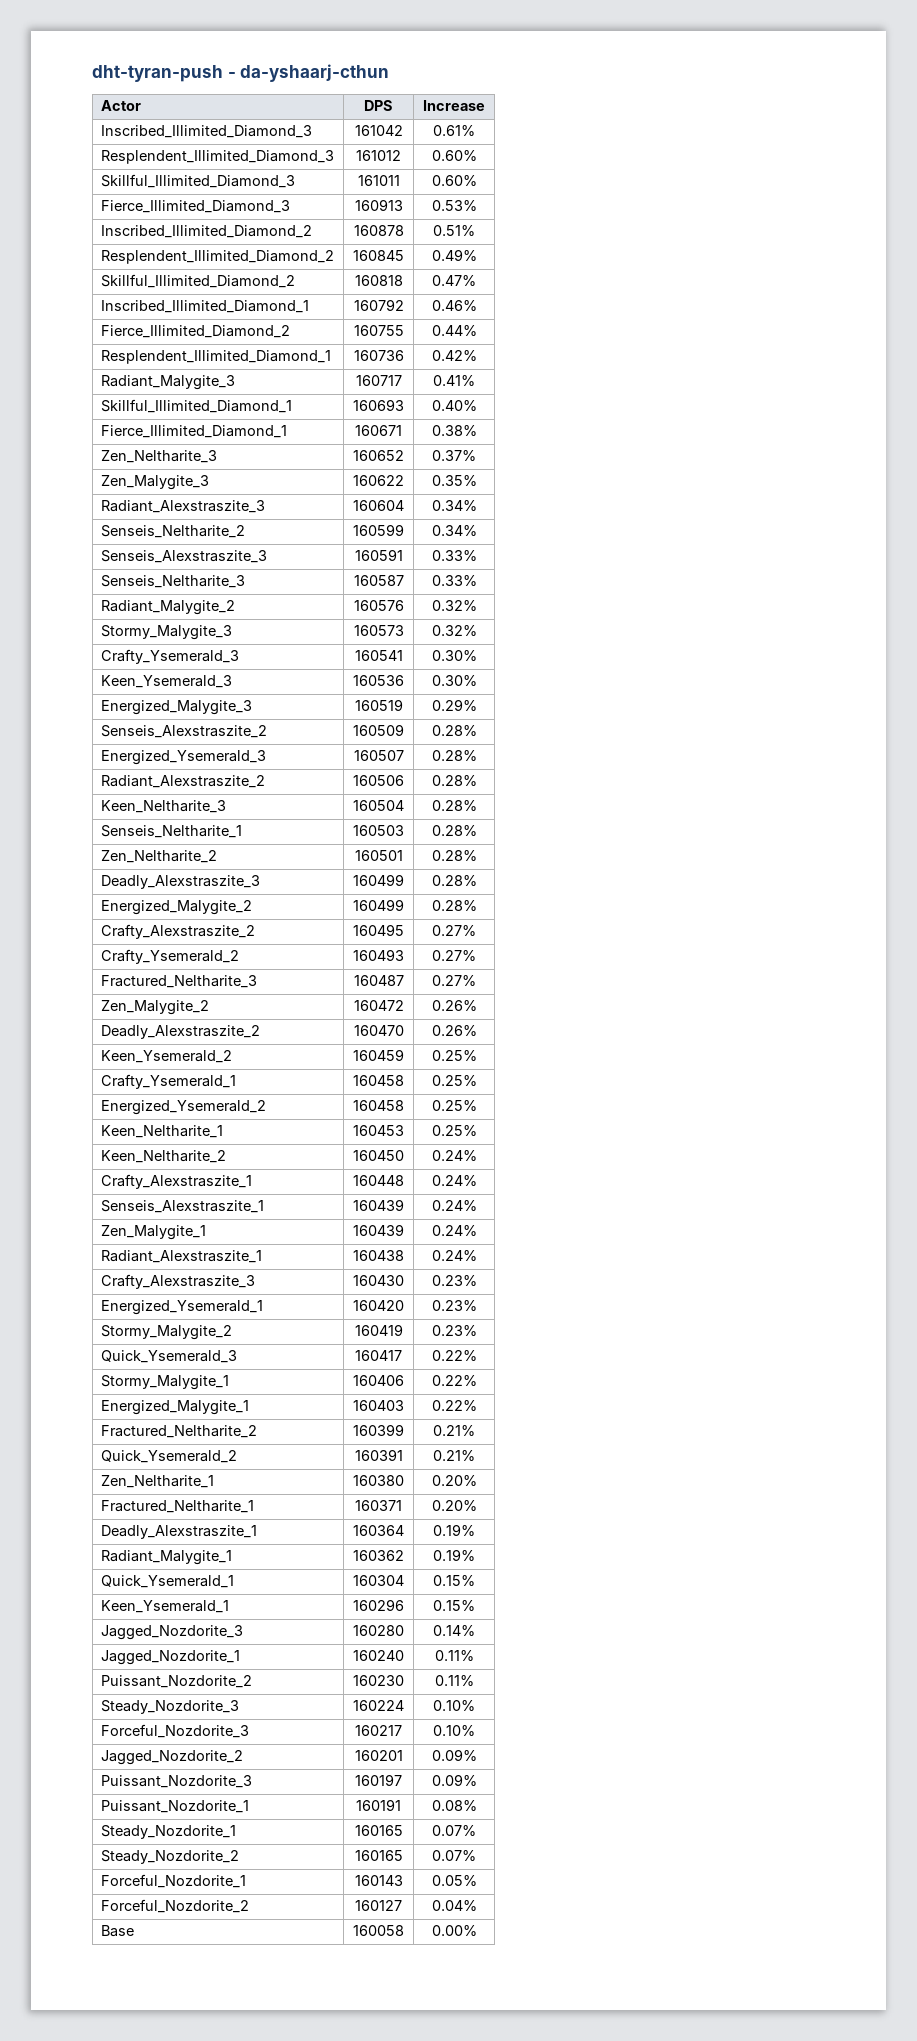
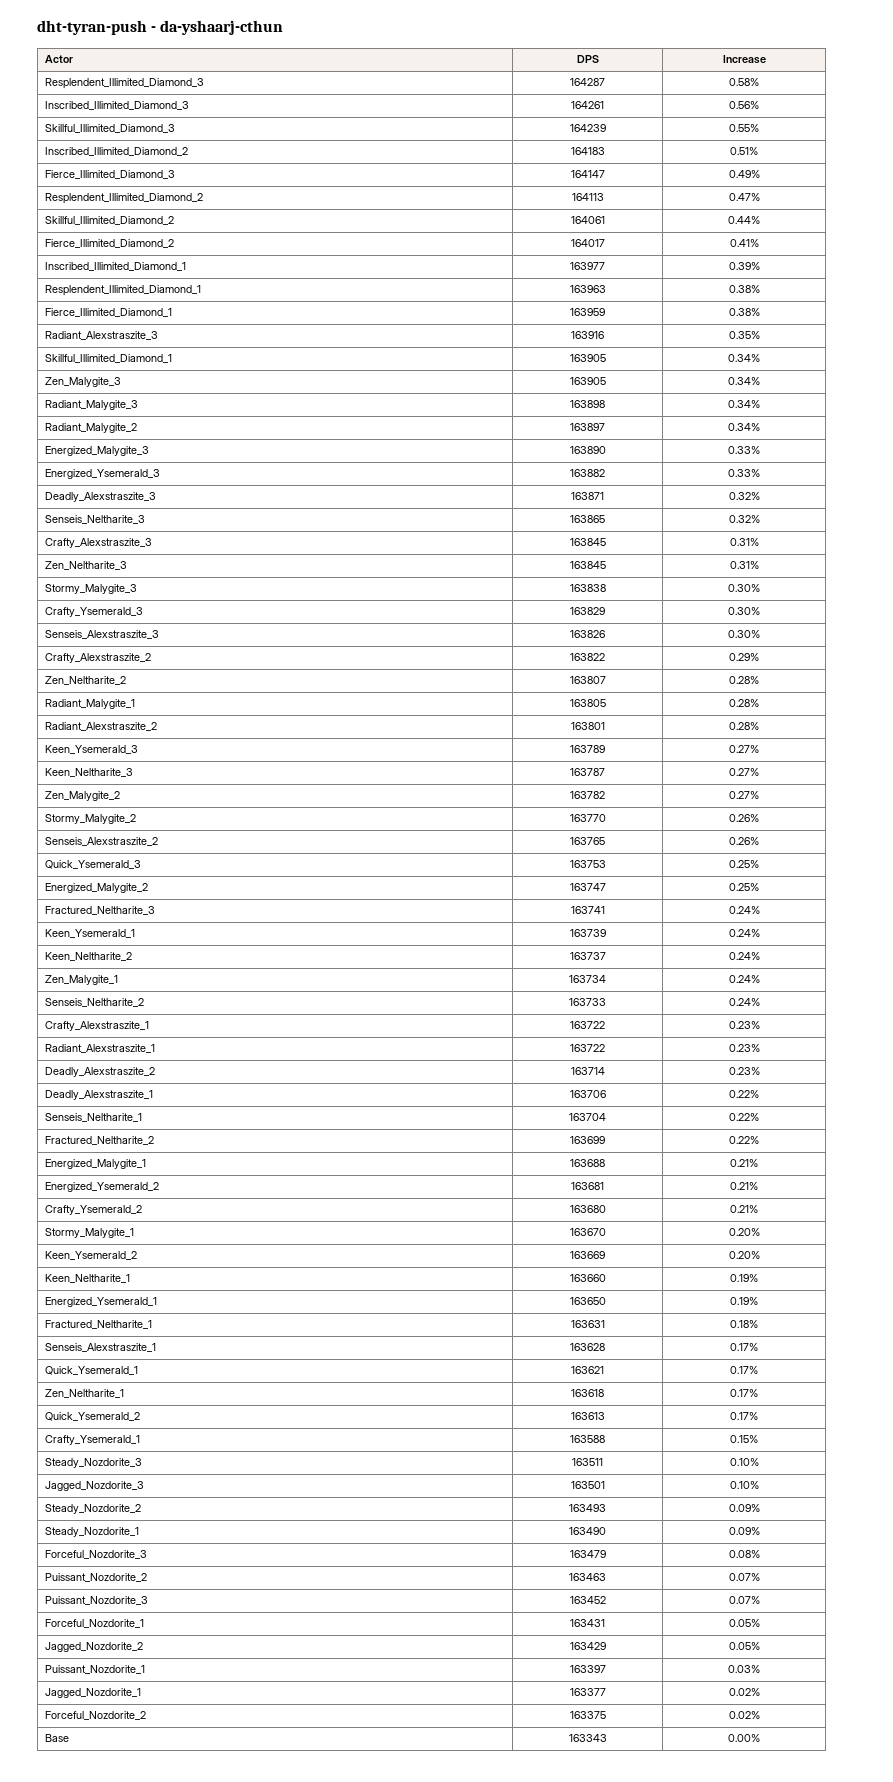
- Inscribed_Illimited_Diamond_3 | 161042 | 0.61%
- Resplendent_Illimited_Diamond_3 | 161012 | 0.60%
- Skillful_Illimited_Diamond_3 | 161011 | 0.60%
- Fierce_Illimited_Diamond_3 | 160913 | 0.53%
- Inscribed_Illimited_Diamond_2 | 160878 | 0.51%
+ Resplendent_Illimited_Diamond_3 | 164287 | 0.58%
+ Inscribed_Illimited_Diamond_3 | 164261 | 0.56%
+ Skillful_Illimited_Diamond_3 | 164239 | 0.55%
+ Inscribed_Illimited_Diamond_2 | 164183 | 0.51%
+ Fierce_Illimited_Diamond_3 | 164147 | 0.49%
- Resplendent_Illimited_Diamond_2 | 160845 | 0.49%
+ Resplendent_Illimited_Diamond_2 | 164113 | 0.47%
- Skillful_Illimited_Diamond_2 | 160818 | 0.47%
- Inscribed_Illimited_Diamond_1 | 160792 | 0.46%
- Fierce_Illimited_Diamond_2 | 160755 | 0.44%
- Resplendent_Illimited_Diamond_1 | 160736 | 0.42%
- Radiant_Malygite_3 | 160717 | 0.41%
- Skillful_Illimited_Diamond_1 | 160693 | 0.40%
- Fierce_Illimited_Diamond_1 | 160671 | 0.38%
- Zen_Neltharite_3 | 160652 | 0.37%
- Zen_Malygite_3 | 160622 | 0.35%
- Radiant_Alexstraszite_3 | 160604 | 0.34%
- Senseis_Neltharite_2 | 160599 | 0.34%
- Senseis_Alexstraszite_3 | 160591 | 0.33%
- Senseis_Neltharite_3 | 160587 | 0.33%
- Radiant_Malygite_2 | 160576 | 0.32%
- Stormy_Malygite_3 | 160573 | 0.32%
- Crafty_Ysemerald_3 | 160541 | 0.30%
- Keen_Ysemerald_3 | 160536 | 0.30%
- Energized_Malygite_3 | 160519 | 0.29%
+ Skillful_Illimited_Diamond_2 | 164061 | 0.44%
+ Fierce_Illimited_Diamond_2 | 164017 | 0.41%
+ Inscribed_Illimited_Diamond_1 | 163977 | 0.39%
+ Resplendent_Illimited_Diamond_1 | 163963 | 0.38%
+ Fierce_Illimited_Diamond_1 | 163959 | 0.38%
+ Radiant_Alexstraszite_3 | 163916 | 0.35%
+ Skillful_Illimited_Diamond_1 | 163905 | 0.34%
+ Zen_Malygite_3 | 163905 | 0.34%
+ Radiant_Malygite_3 | 163898 | 0.34%
+ Radiant_Malygite_2 | 163897 | 0.34%
+ Energized_Malygite_3 | 163890 | 0.33%
+ Energized_Ysemerald_3 | 163882 | 0.33%
+ Deadly_Alexstraszite_3 | 163871 | 0.32%
+ Senseis_Neltharite_3 | 163865 | 0.32%
+ Crafty_Alexstraszite_3 | 163845 | 0.31%
+ Zen_Neltharite_3 | 163845 | 0.31%
+ Stormy_Malygite_3 | 163838 | 0.30%
+ Crafty_Ysemerald_3 | 163829 | 0.30%
+ Senseis_Alexstraszite_3 | 163826 | 0.30%
+ Crafty_Alexstraszite_2 | 163822 | 0.29%
- Senseis_Alexstraszite_2 | 160509 | 0.28%
- Energized_Ysemerald_3 | 160507 | 0.28%
+ Zen_Neltharite_2 | 163807 | 0.28%
+ Radiant_Malygite_1 | 163805 | 0.28%
- Radiant_Alexstraszite_2 | 160506 | 0.28%
- Keen_Neltharite_3 | 160504 | 0.28%
- Senseis_Neltharite_1 | 160503 | 0.28%
- Zen_Neltharite_2 | 160501 | 0.28%
- Deadly_Alexstraszite_3 | 160499 | 0.28%
- Energized_Malygite_2 | 160499 | 0.28%
- Crafty_Alexstraszite_2 | 160495 | 0.27%
- Crafty_Ysemerald_2 | 160493 | 0.27%
- Fractured_Neltharite_3 | 160487 | 0.27%
- Zen_Malygite_2 | 160472 | 0.26%
- Deadly_Alexstraszite_2 | 160470 | 0.26%
- Keen_Ysemerald_2 | 160459 | 0.25%
- Crafty_Ysemerald_1 | 160458 | 0.25%
- Energized_Ysemerald_2 | 160458 | 0.25%
- Keen_Neltharite_1 | 160453 | 0.25%
- Keen_Neltharite_2 | 160450 | 0.24%
- Crafty_Alexstraszite_1 | 160448 | 0.24%
- Senseis_Alexstraszite_1 | 160439 | 0.24%
- Zen_Malygite_1 | 160439 | 0.24%
- Radiant_Alexstraszite_1 | 160438 | 0.24%
- Crafty_Alexstraszite_3 | 160430 | 0.23%
- Energized_Ysemerald_1 | 160420 | 0.23%
- Stormy_Malygite_2 | 160419 | 0.23%
- Quick_Ysemerald_3 | 160417 | 0.22%
- Stormy_Malygite_1 | 160406 | 0.22%
- Energized_Malygite_1 | 160403 | 0.22%
- Fractured_Neltharite_2 | 160399 | 0.21%
- Quick_Ysemerald_2 | 160391 | 0.21%
- Zen_Neltharite_1 | 160380 | 0.20%
- Fractured_Neltharite_1 | 160371 | 0.20%
- Deadly_Alexstraszite_1 | 160364 | 0.19%
- Radiant_Malygite_1 | 160362 | 0.19%
- Quick_Ysemerald_1 | 160304 | 0.15%
- Keen_Ysemerald_1 | 160296 | 0.15%
- Jagged_Nozdorite_3 | 160280 | 0.14%
- Jagged_Nozdorite_1 | 160240 | 0.11%
- Puissant_Nozdorite_2 | 160230 | 0.11%
- Steady_Nozdorite_3 | 160224 | 0.10%
- Forceful_Nozdorite_3 | 160217 | 0.10%
- Jagged_Nozdorite_2 | 160201 | 0.09%
- Puissant_Nozdorite_3 | 160197 | 0.09%
- Puissant_Nozdorite_1 | 160191 | 0.08%
- Steady_Nozdorite_1 | 160165 | 0.07%
- Steady_Nozdorite_2 | 160165 | 0.07%
+ Radiant_Alexstraszite_2 | 163801 | 0.28%
+ Keen_Ysemerald_3 | 163789 | 0.27%
+ Keen_Neltharite_3 | 163787 | 0.27%
+ Zen_Malygite_2 | 163782 | 0.27%
+ Stormy_Malygite_2 | 163770 | 0.26%
+ Senseis_Alexstraszite_2 | 163765 | 0.26%
+ Quick_Ysemerald_3 | 163753 | 0.25%
+ Energized_Malygite_2 | 163747 | 0.25%
+ Fractured_Neltharite_3 | 163741 | 0.24%
+ Keen_Ysemerald_1 | 163739 | 0.24%
+ Keen_Neltharite_2 | 163737 | 0.24%
+ Zen_Malygite_1 | 163734 | 0.24%
+ Senseis_Neltharite_2 | 163733 | 0.24%
+ Crafty_Alexstraszite_1 | 163722 | 0.23%
+ Radiant_Alexstraszite_1 | 163722 | 0.23%
+ Deadly_Alexstraszite_2 | 163714 | 0.23%
+ Deadly_Alexstraszite_1 | 163706 | 0.22%
+ Senseis_Neltharite_1 | 163704 | 0.22%
+ Fractured_Neltharite_2 | 163699 | 0.22%
+ Energized_Malygite_1 | 163688 | 0.21%
+ Energized_Ysemerald_2 | 163681 | 0.21%
+ Crafty_Ysemerald_2 | 163680 | 0.21%
+ Stormy_Malygite_1 | 163670 | 0.20%
+ Keen_Ysemerald_2 | 163669 | 0.20%
+ Keen_Neltharite_1 | 163660 | 0.19%
+ Energized_Ysemerald_1 | 163650 | 0.19%
+ Fractured_Neltharite_1 | 163631 | 0.18%
+ Senseis_Alexstraszite_1 | 163628 | 0.17%
+ Quick_Ysemerald_1 | 163621 | 0.17%
+ Zen_Neltharite_1 | 163618 | 0.17%
+ Quick_Ysemerald_2 | 163613 | 0.17%
+ Crafty_Ysemerald_1 | 163588 | 0.15%
+ Steady_Nozdorite_3 | 163511 | 0.10%
+ Jagged_Nozdorite_3 | 163501 | 0.10%
+ Steady_Nozdorite_2 | 163493 | 0.09%
+ Steady_Nozdorite_1 | 163490 | 0.09%
+ Forceful_Nozdorite_3 | 163479 | 0.08%
+ Puissant_Nozdorite_2 | 163463 | 0.07%
+ Puissant_Nozdorite_3 | 163452 | 0.07%
- Forceful_Nozdorite_1 | 160143 | 0.05%
+ Forceful_Nozdorite_1 | 163431 | 0.05%
+ Jagged_Nozdorite_2 | 163429 | 0.05%
+ Puissant_Nozdorite_1 | 163397 | 0.03%
+ Jagged_Nozdorite_1 | 163377 | 0.02%
- Forceful_Nozdorite_2 | 160127 | 0.04%
+ Forceful_Nozdorite_2 | 163375 | 0.02%
- Base | 160058 | 0.00%
+ Base | 163343 | 0.00%

